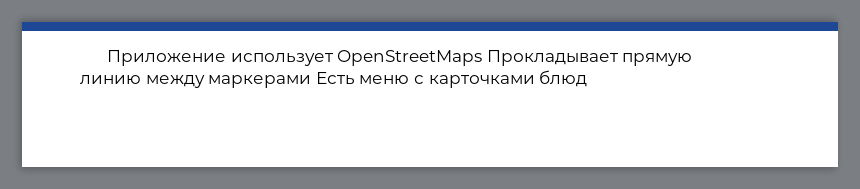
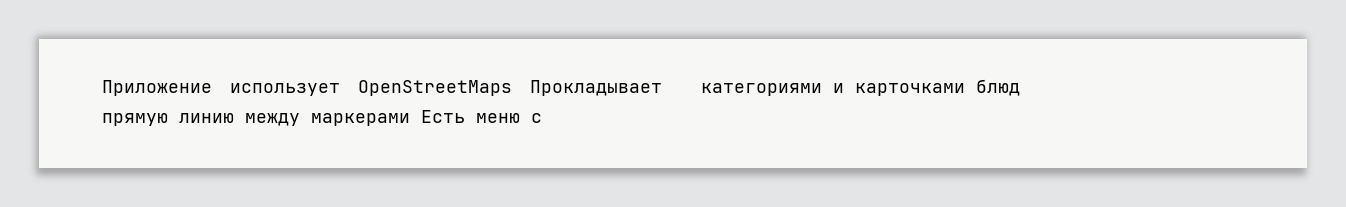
- Приложение использует OpenStreetMaps Прокладывает прямую линию между маркерами Есть меню с карточками блюд
+ Приложение использует OpenStreetMaps Прокладывает прямую линию между маркерами Есть меню с категориями и карточками блюд

